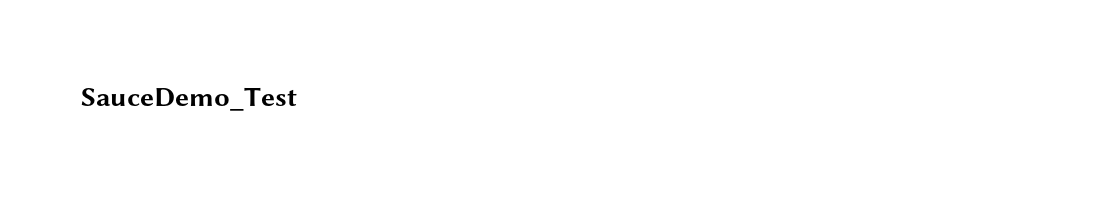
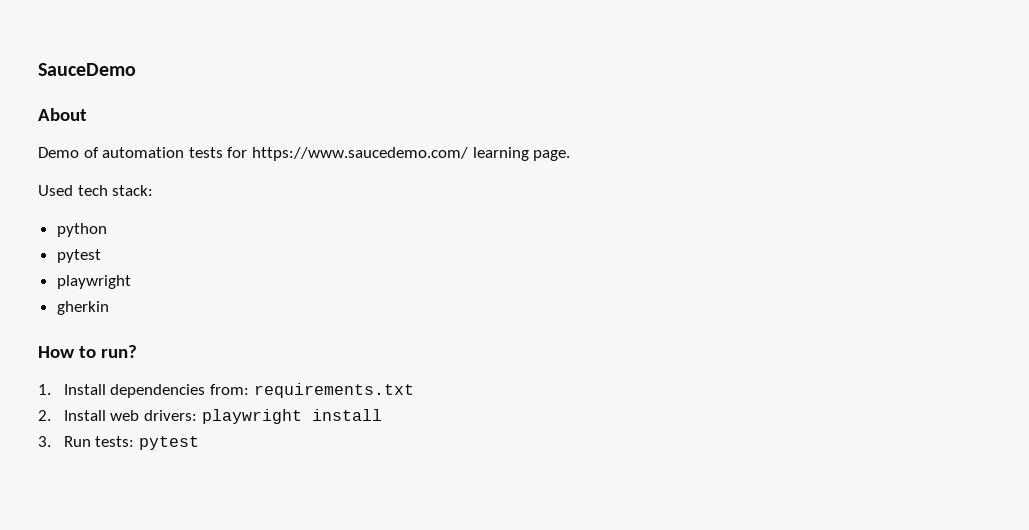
- SauceDemo_Test
+ SauceDemo
+ About
+ Demo of automation tests for https://www.saucedemo.com/ learning page.
+ Used tech stack:
+ python
+ pytest
+ playwright
+ gherkin
+ How to run?
+ 1. Install dependencies from: requirements.txt
+ 2. Install web drivers: playwright install
+ 3. Run tests: pytest

